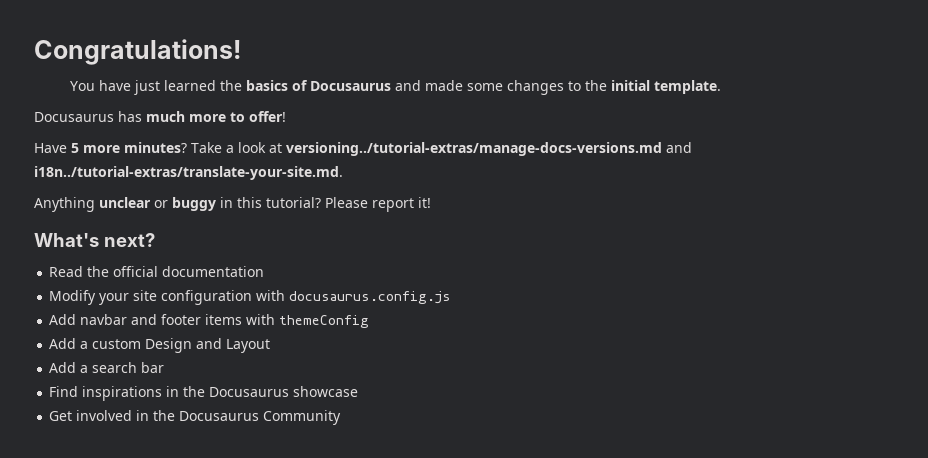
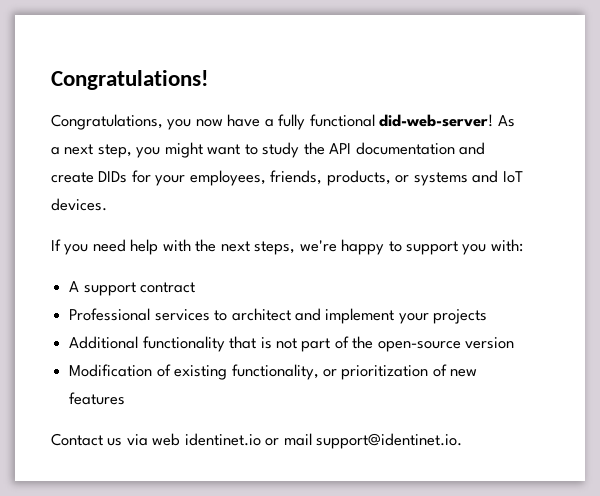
- You have just learned the basics of Docusaurus and made some changes to the initial template.
- Docusaurus has much more to offer!
- Have 5 more minutes? Take a look at versioning../tutorial-extras/manage-docs-versions.md and i18n../tutorial-extras/translate-your-site.md.
- Anything unclear or buggy in this tutorial? Please report it!
- What's next?
- Read the official documentation
- Modify your site configuration with docusaurus.config.js
- Add navbar and footer items with themeConfig
- Add a custom Design and Layout
- Add a search bar
- Find inspirations in the Docusaurus showcase
- Get involved in the Docusaurus Community
+ Congratulations, you now have a fully functional did-web-server! As a next step, you might want to study the API documentation and create DIDs for your employees, friends, products, or systems and IoT devices.
+ If you need help with the next steps, we're happy to support you with:
+ A support contract
+ Professional services to architect and implement your projects
+ Additional functionality that is not part of the open-source version
+ Modification of existing functionality, or prioritization of new features
+ Contact us via web identinet.io or mail support@identinet.io.

